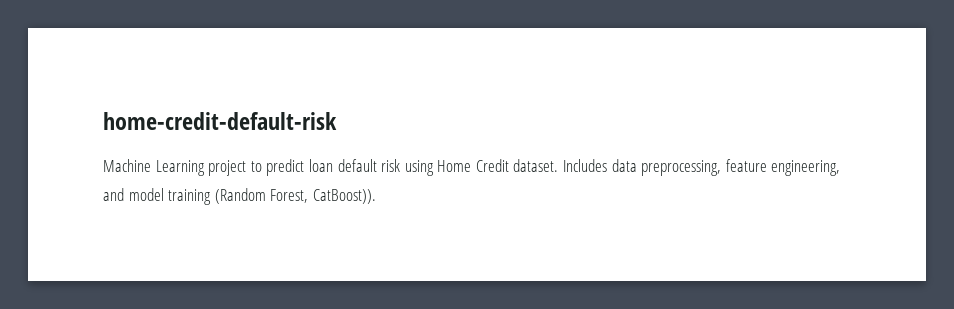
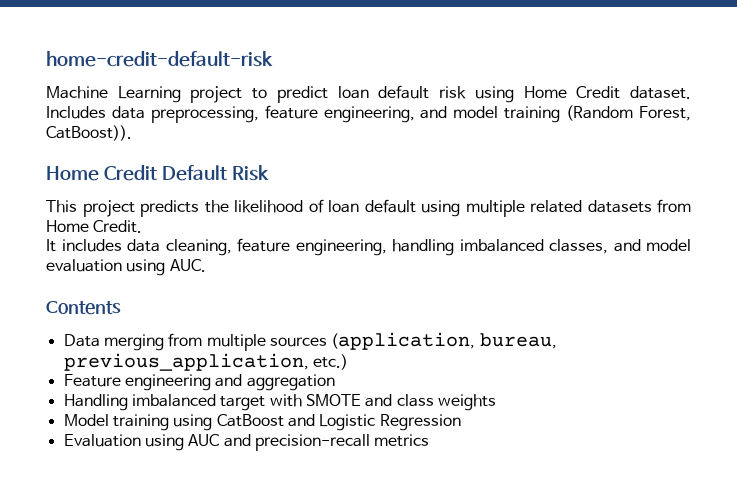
+ Home Credit Default Risk
+ This project predicts the likelihood of loan default using multiple related datasets from Home Credit.
+ It includes data cleaning, feature engineering, handling imbalanced classes, and model evaluation using AUC.
+ Contents
+ Data merging from multiple sources (application, bureau, previous_application, etc.)
+ Feature engineering and aggregation
+ Handling imbalanced target with SMOTE and class weights
+ Model training using CatBoost and Logistic Regression
+ Evaluation using AUC and precision-recall metrics

